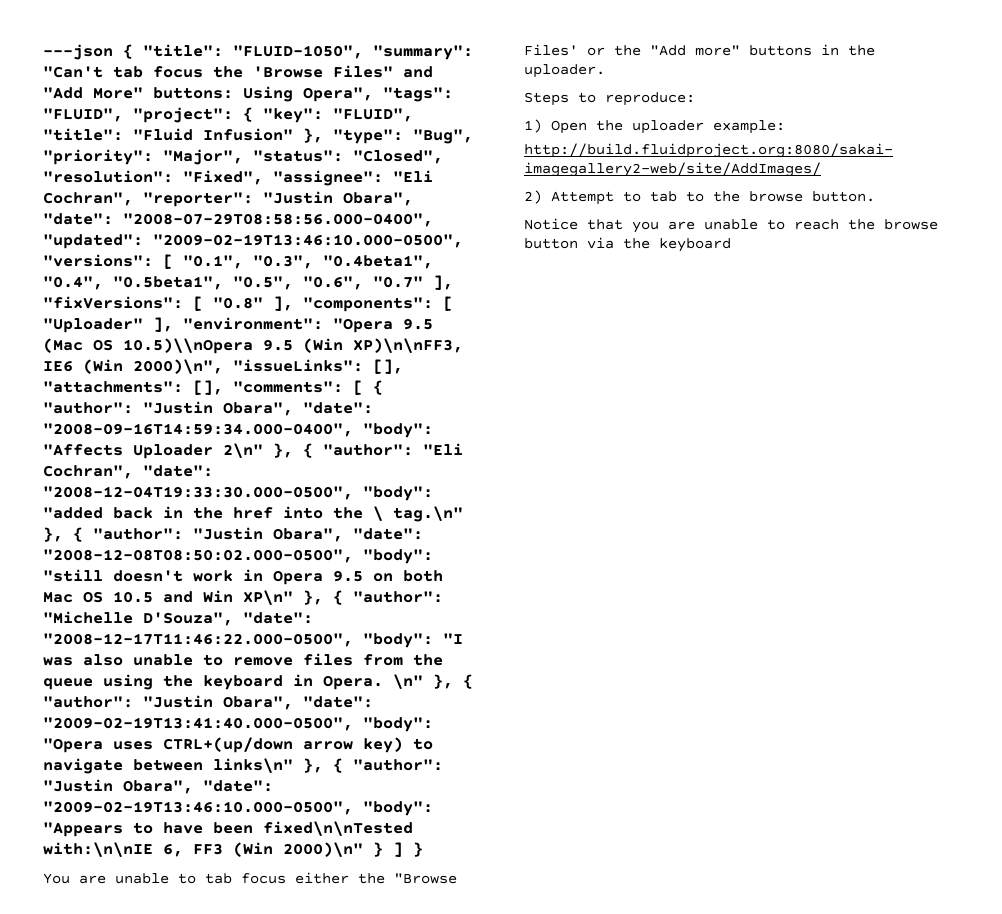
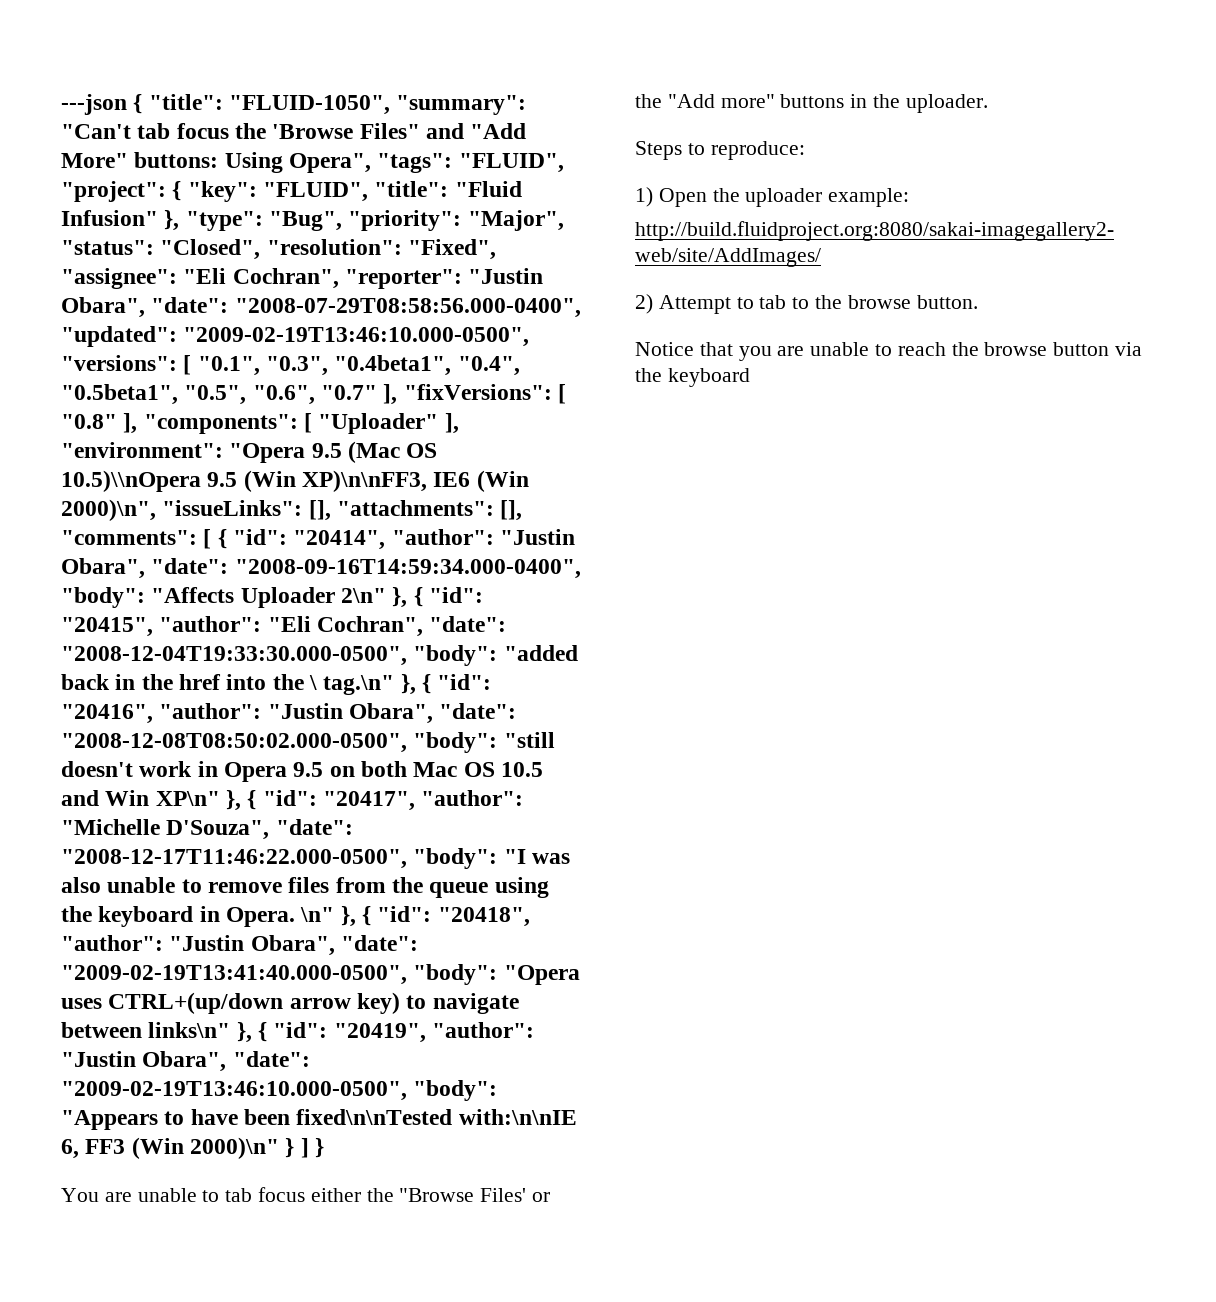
- [ { "author":
+ [ { "id": "20414", "author":
- "Affects Uploader 2\n" }, { "author":
+ "Affects Uploader 2\n" }, { "id": "20415", "author":
- "added back in the href into the \ tag.\n" }, { "author":
+ "added back in the href into the \ tag.\n" }, { "id": "20416", "author":
- "still doesn't work in Opera 9.5 on both Mac OS 10.5 and Win XP\n" }, { "author":
+ "still doesn't work in Opera 9.5 on both Mac OS 10.5 and Win XP\n" }, { "id": "20417", "author":
- \n" }, { "author": "Justin Obara", "date": "2009-02-19T13:41:40.000-0500", "body": "Opera uses CTRL+(up/down arrow key) to navigate between links\n" }, { "author": "Justin Obara", "date": "2009-02-19T13:46:10.000-0500", "body": "Appears to have been fixed\n\nTested with:\n\nIE 6, FF3 (Win 2000)\n" } ] }
+ \n" }, { "id": "20418", "author": "Justin Obara", "date": "2009-02-19T13:41:40.000-0500", "body": "Opera uses CTRL+(up/down arrow key) to navigate between links\n" }, { "id": "20419", "author": "Justin Obara", "date": "2009-02-19T13:46:10.000-0500", "body": "Appears to have been fixed\n\nTested with:\n\nIE 6, FF3 (Win 2000)\n" } ] }

